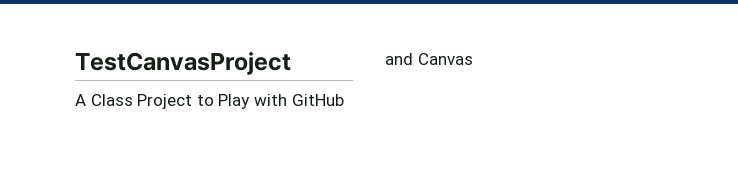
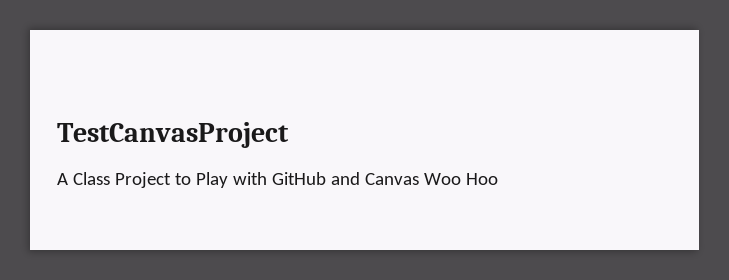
- A Class Project to Play with GitHub and Canvas
+ A Class Project to Play with GitHub and Canvas Woo Hoo

